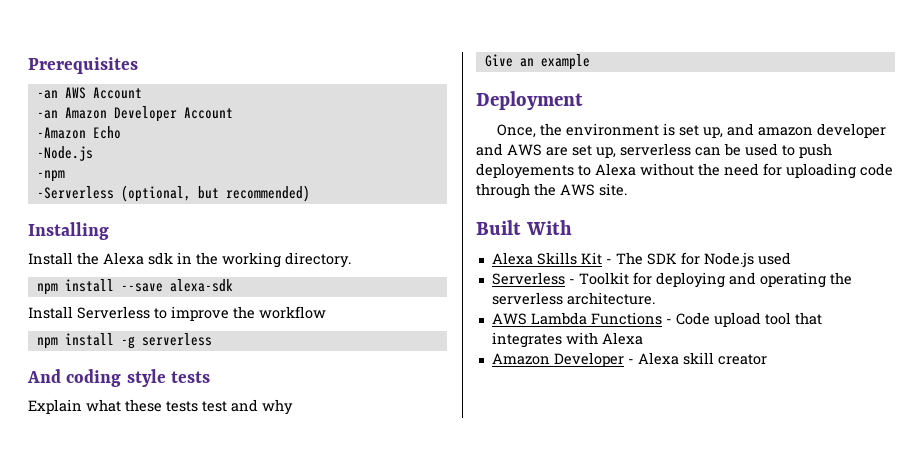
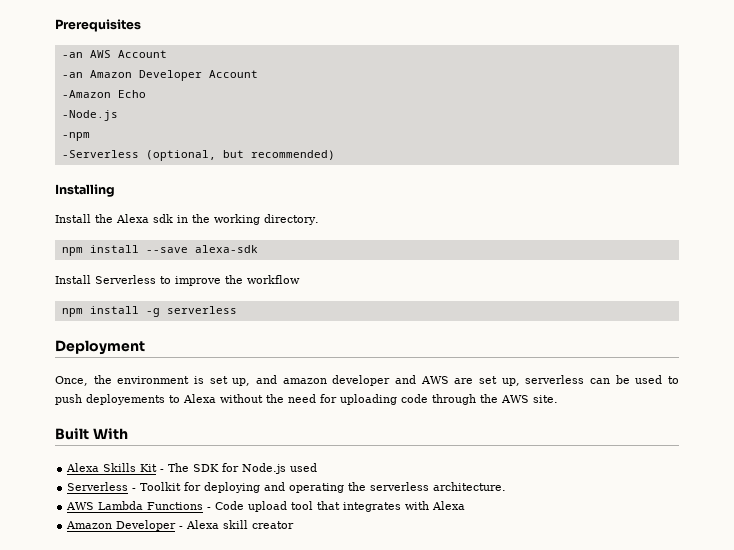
- And coding style tests
- Explain what these tests test and why
- Give an example

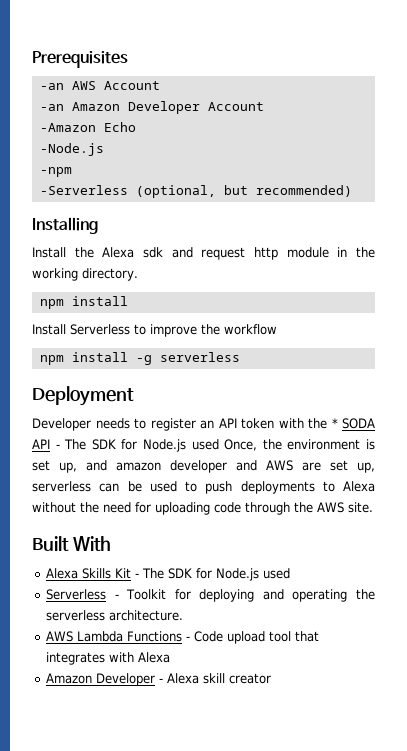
- Install the Alexa sdk in the working directory.
- npm install --save alexa-sdk
+ Install the Alexa sdk and request http module in the working directory.
+ npm install
- Once, the environment is set up, and amazon developer and AWS are set up, serverless can be used to push deployements to Alexa without the need for uploading code through the AWS site.
+ Developer needs to register an API token with the * SODA API - The SDK for Node.js used Once, the environment is set up, and amazon developer and AWS are set up, serverless can be used to push deployments to Alexa without the need for uploading code through the AWS site.

